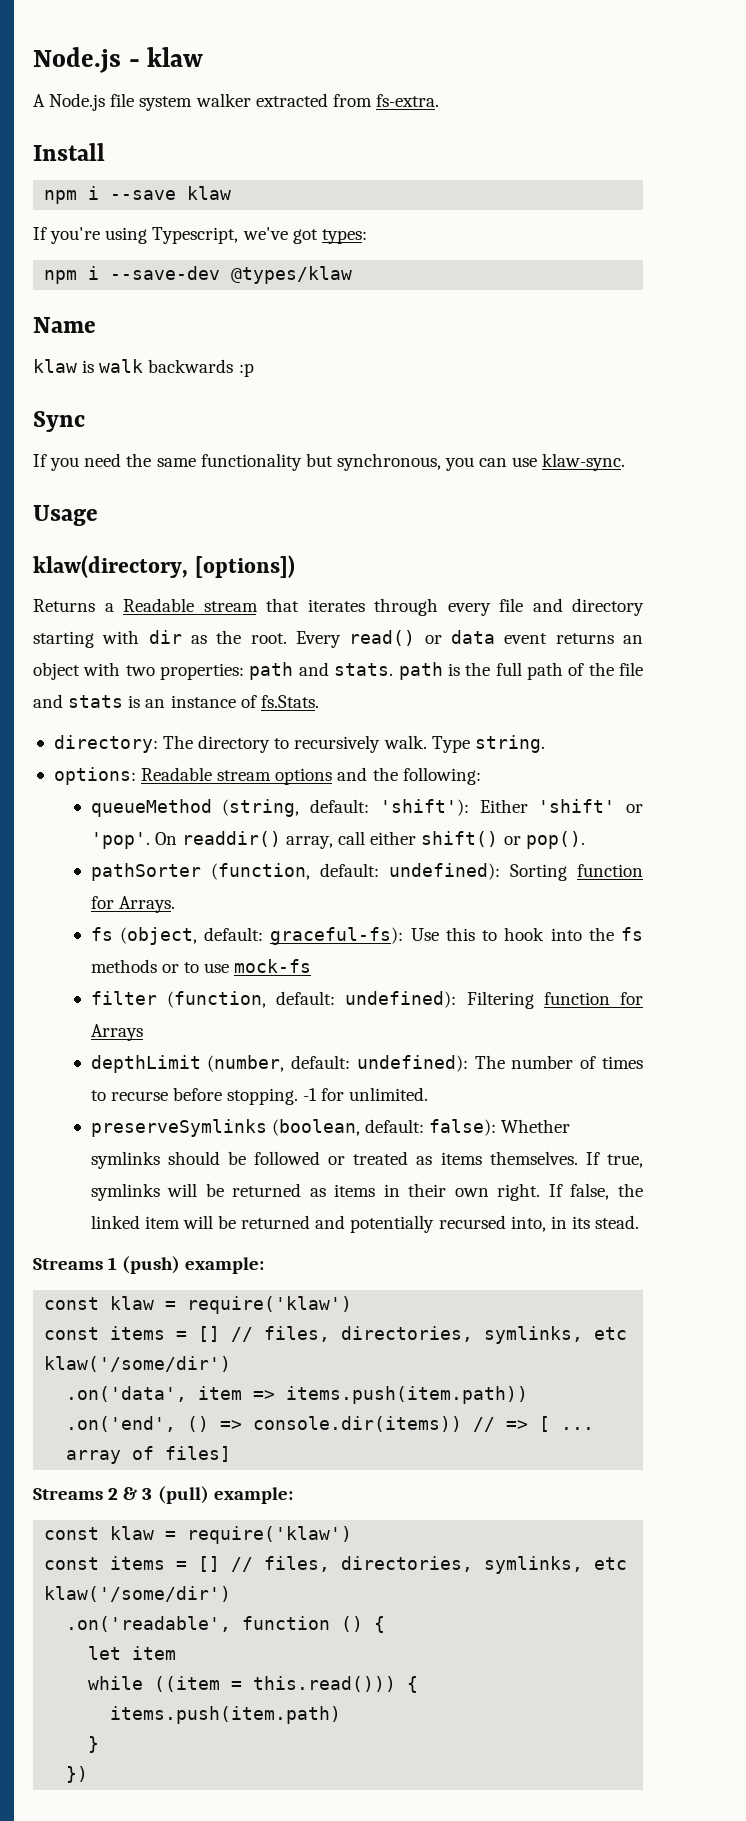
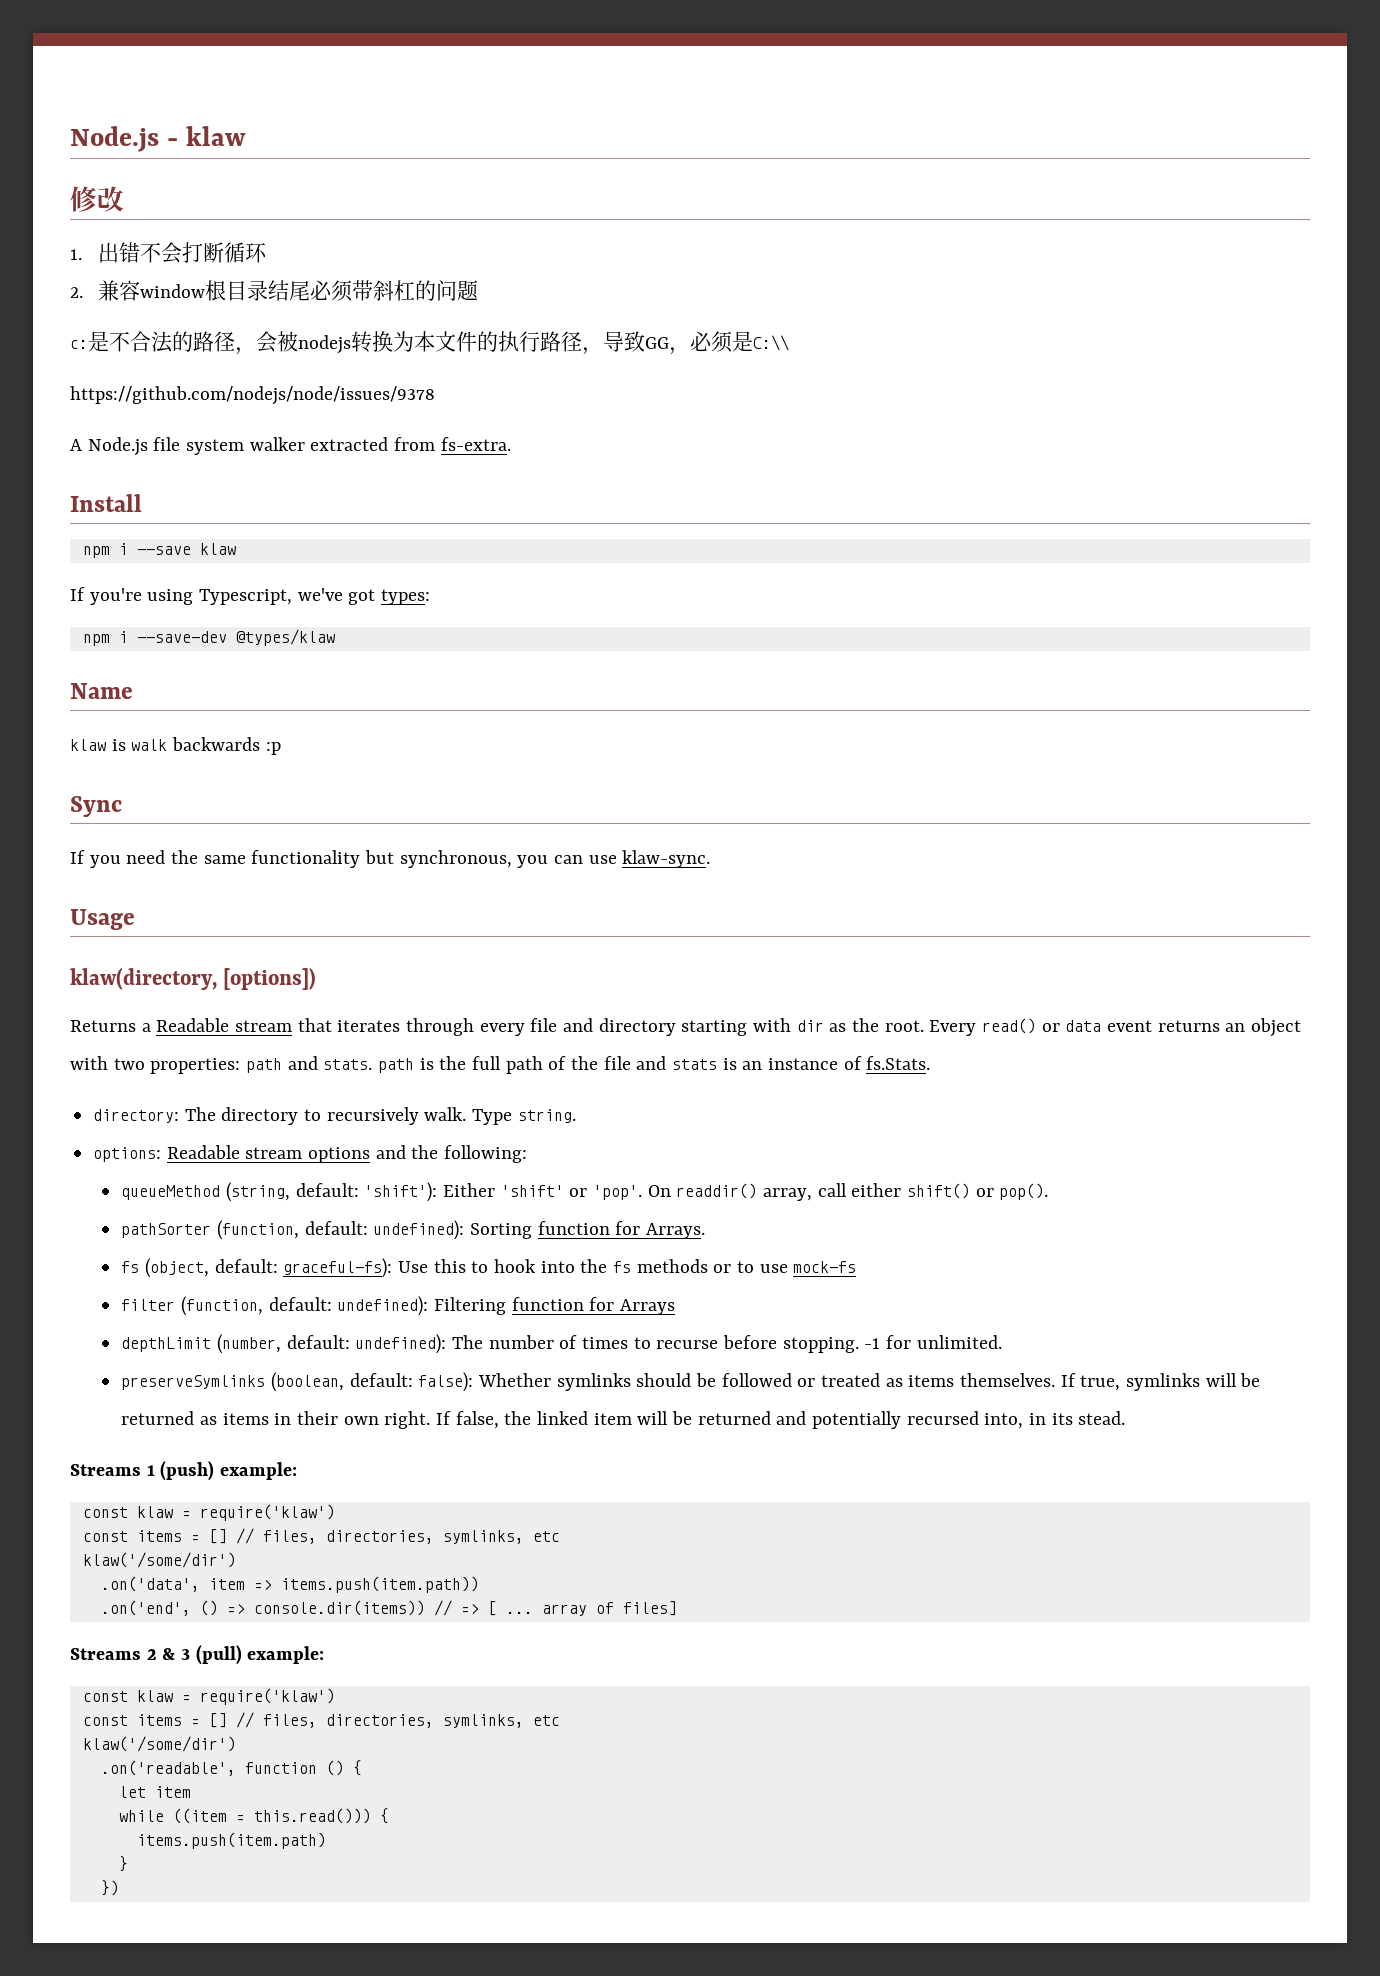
+ 修改
+ 1.出错不会打断循环
+ 2.兼容window根目录结尾必须带斜杠的问题
+ c:是不合法的路径，会被nodejs转换为本文件的执行路径，导致GG，必须是C:\\
+ https://github.com/nodejs/node/issues/9378

